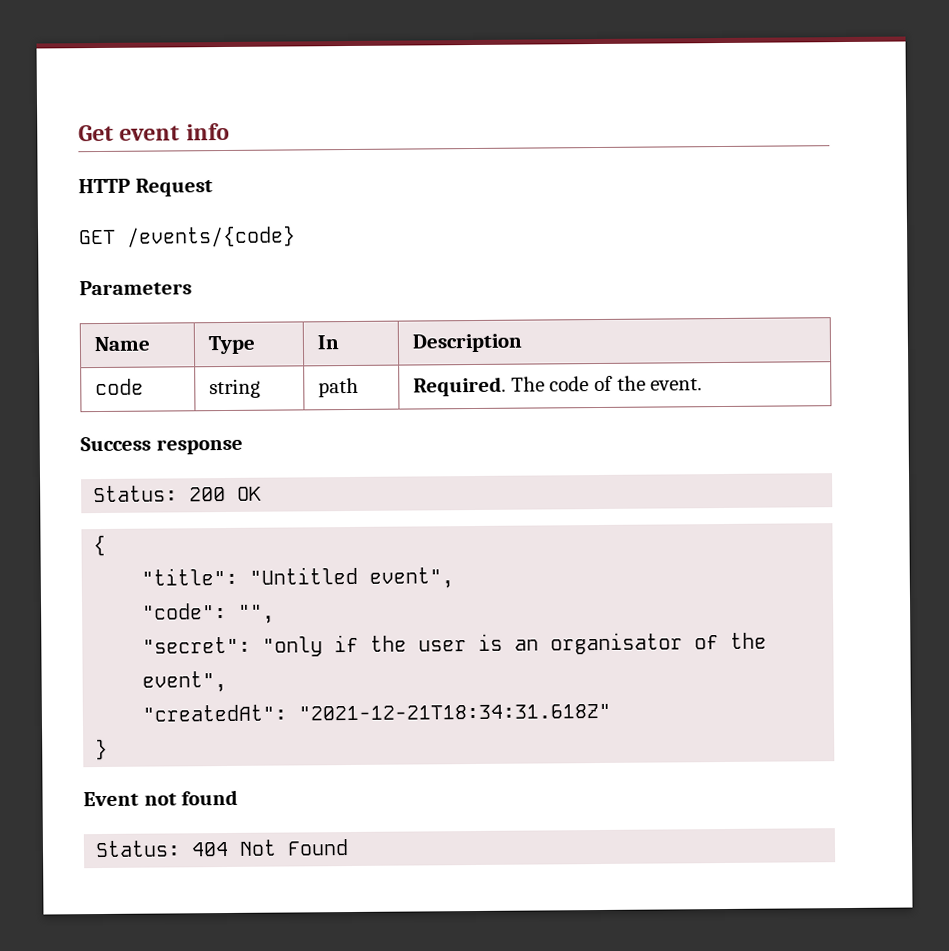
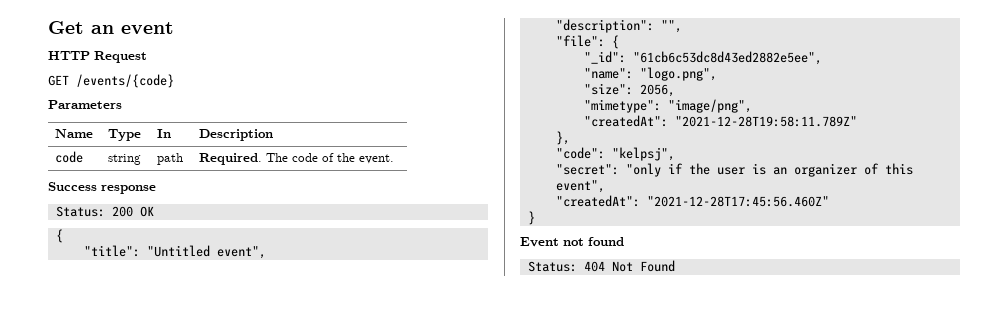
- Get event info
+ Get an event
+ "description": "",
+ "file": {
+ "_id": "61cb6c53dc8d43ed2882e5ee",
+ "name": "logo.png",
+ "size": 2056,
+ "mimetype": "image/png",
+ "createdAt": "2021-12-28T19:58:11.789Z"
+ },
- "code": "",
+ "code": "kelpsj",
- "secret": "only if the user is an organisator of the event",
+ "secret": "only if the user is an organizer of this event",
- "createdAt": "2021-12-21T18:34:31.618Z"
+ "createdAt": "2021-12-28T17:45:56.460Z"

